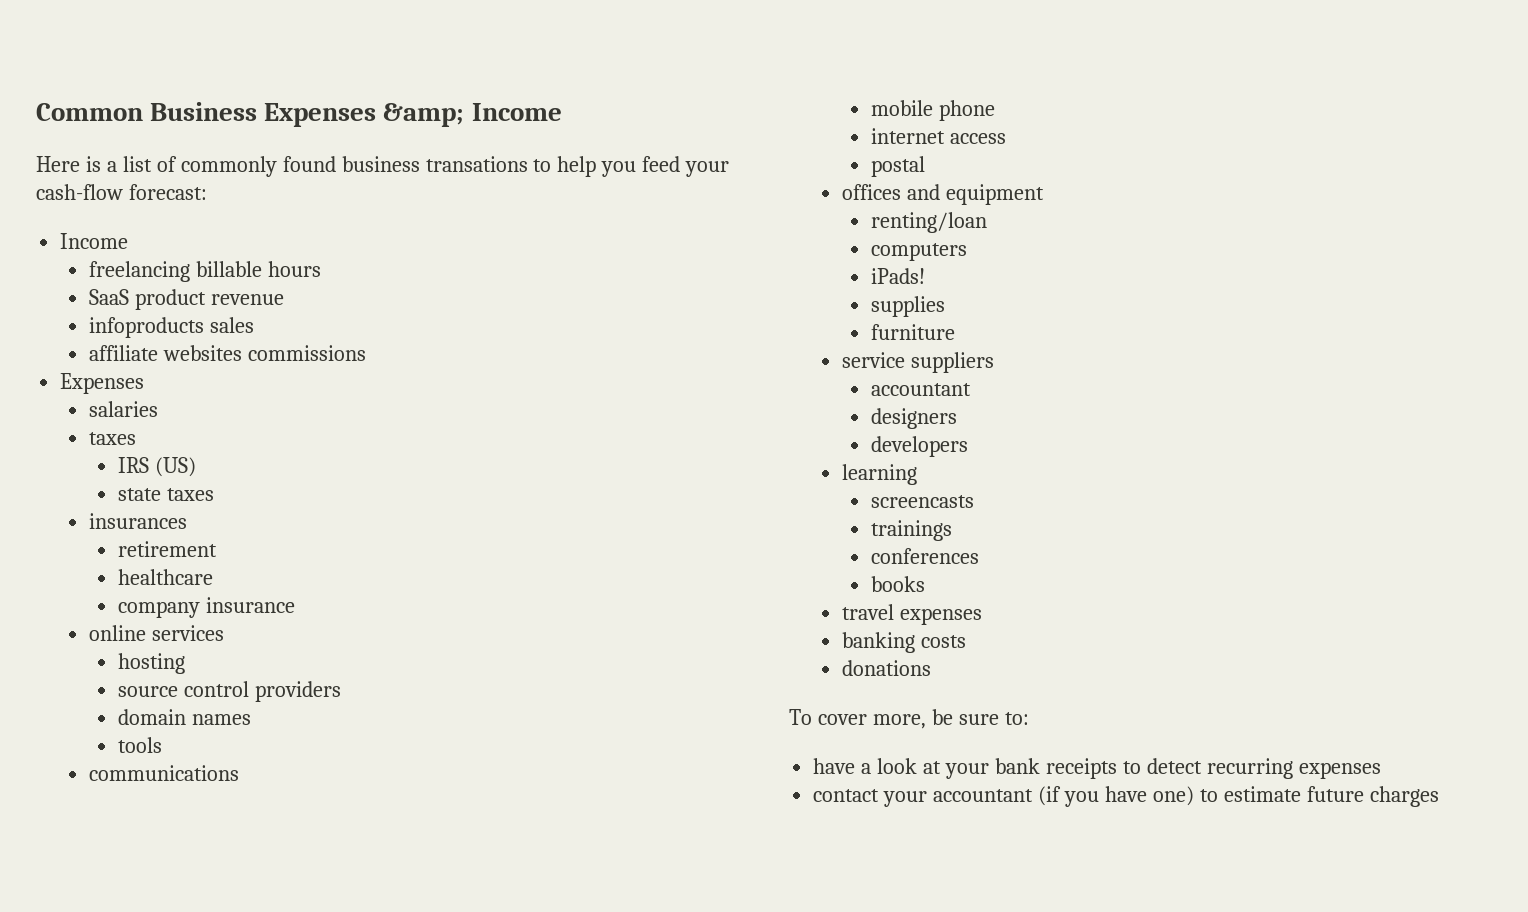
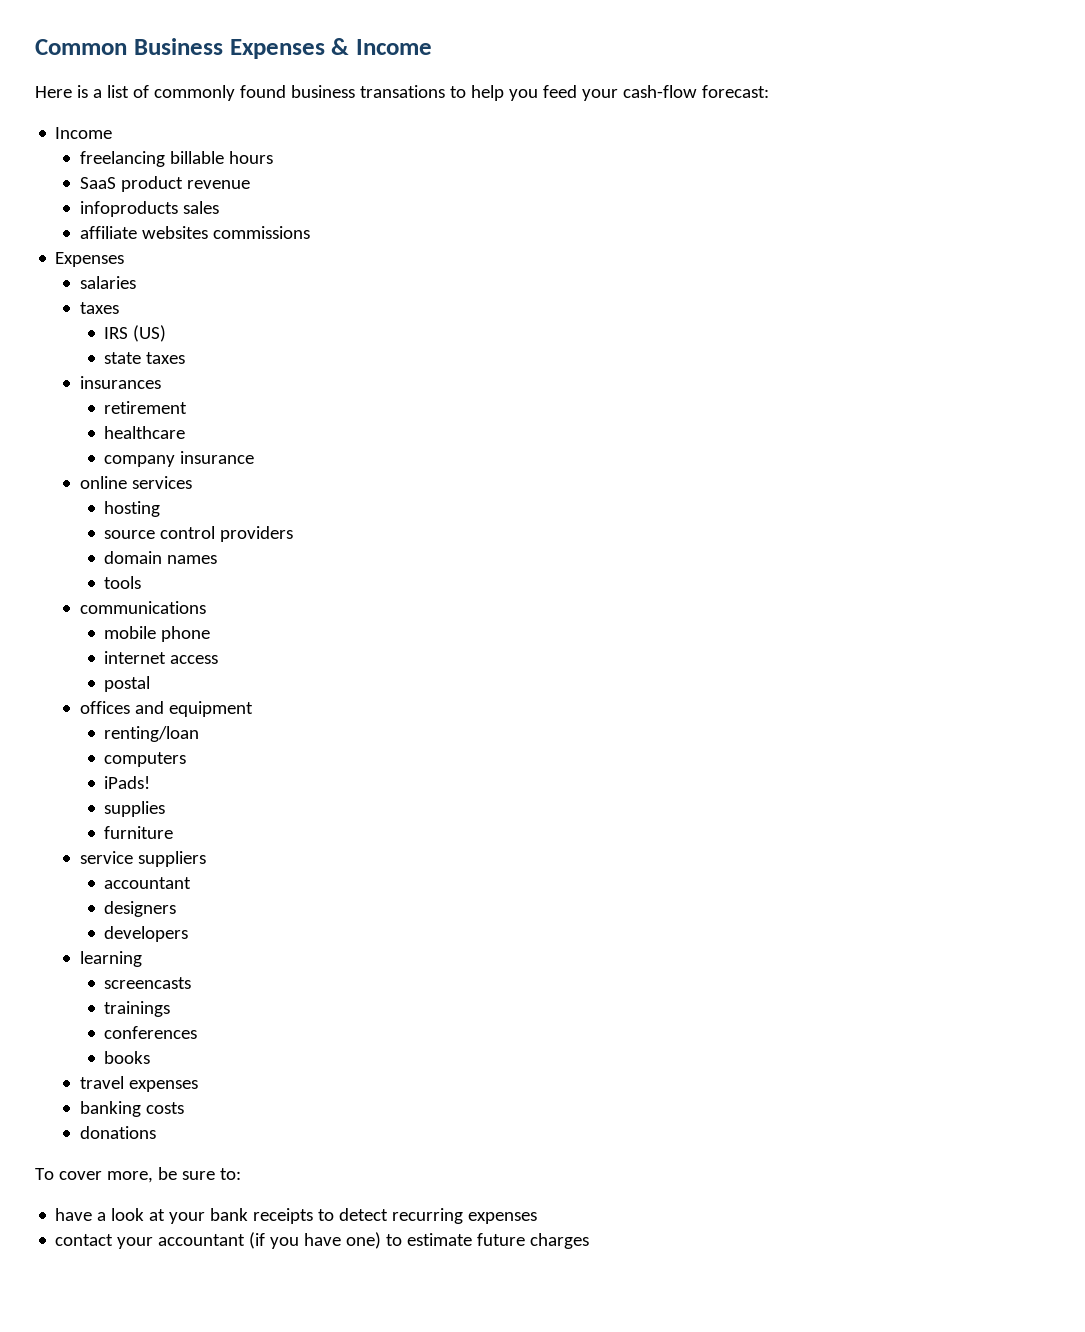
- Common Business Expenses &amp; Income
+ Common Business Expenses & Income

